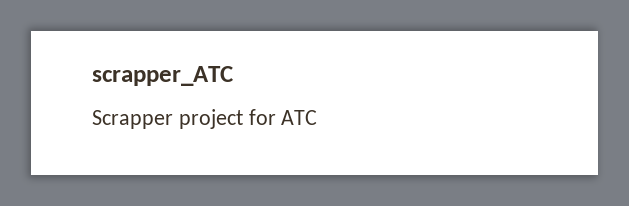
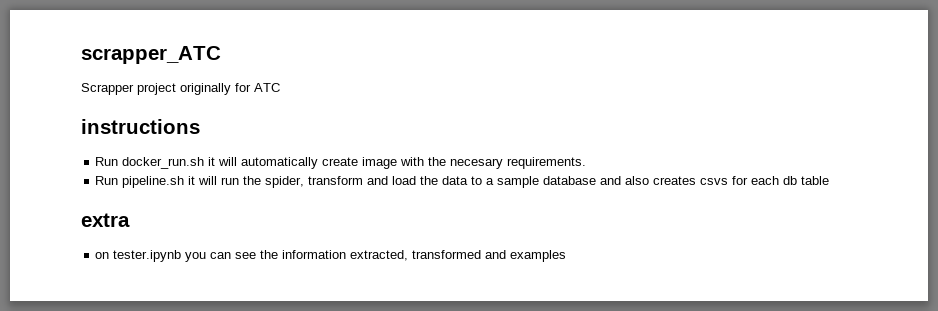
- Scrapper project for ATC
+ Scrapper project originally for ATC
+ instructions
+ Run docker_run.sh it will automatically create image with the necesary requirements.
+ Run pipeline.sh it will run the spider, transform and load the data to a sample database and also creates csvs for each db table
+ extra
+ on tester.ipynb you can see the information extracted, transformed and examples

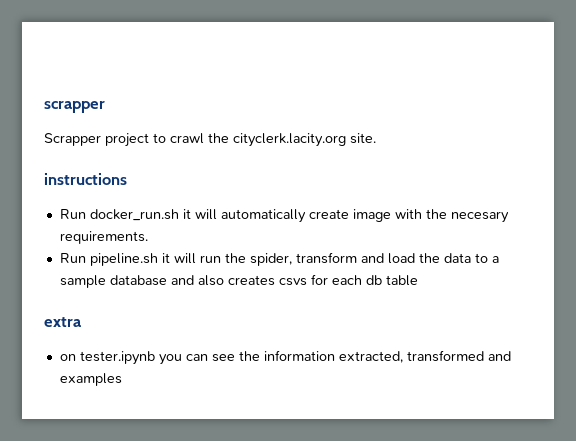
- scrapper_ATC
+ scrapper
- Scrapper project originally for ATC
+ Scrapper project to crawl the cityclerk.lacity.org site.

